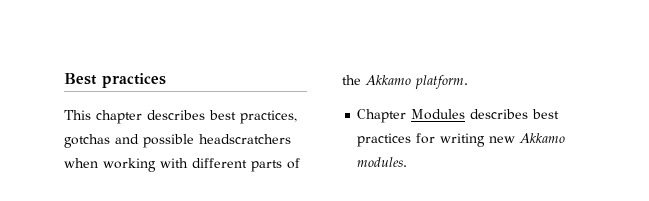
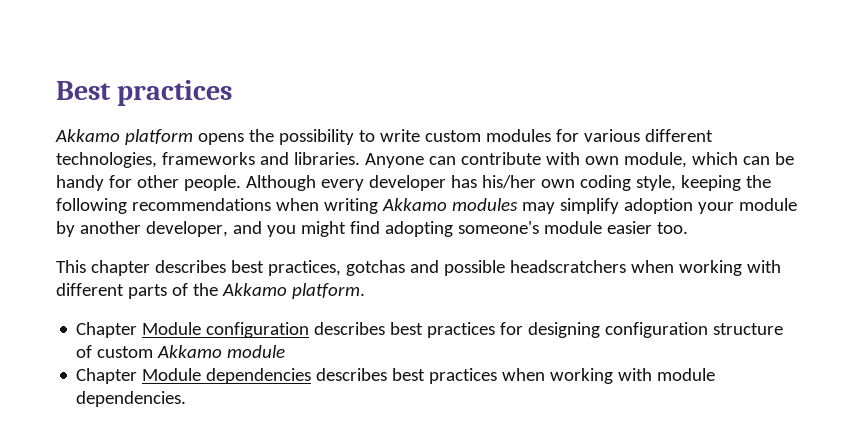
+ Akkamo platform opens the possibility to write custom modules for various different technologies, frameworks and libraries. Anyone can contribute with own module, which can be handy for other people. Although every developer has his/her own coding style, keeping the following recommendations when writing Akkamo modules may simplify adoption your module by another developer, and you might find adopting someone's module easier too.
- Chapter Modules describes best practices for writing new Akkamo modules.
+ Chapter Module configuration describes best practices for designing configuration structure of custom Akkamo module
+ Chapter Module dependencies describes best practices when working with module dependencies.

